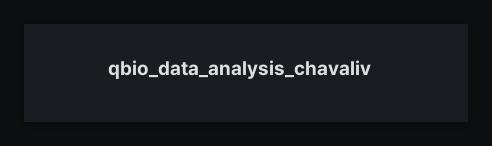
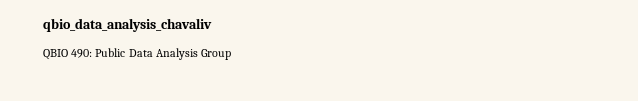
+ QBIO 490: Public Data Analysis Group

